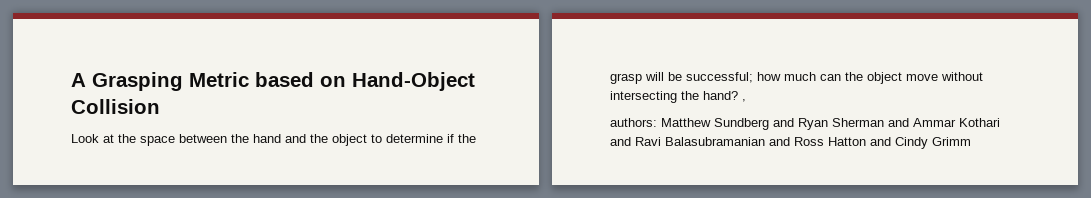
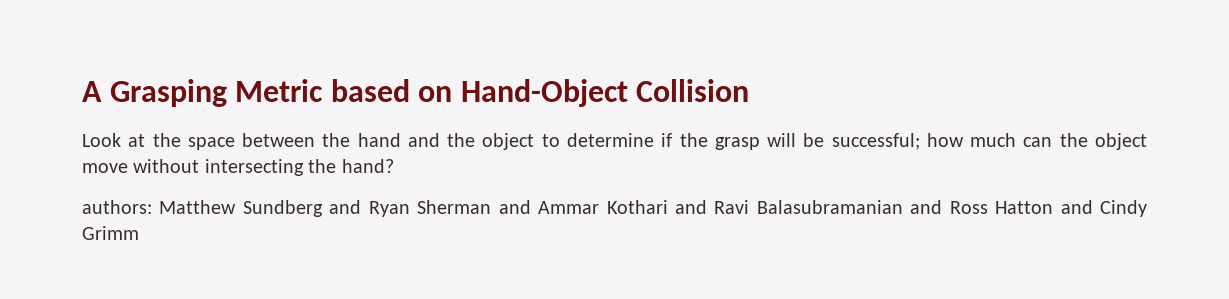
- Look at the space between the hand and the object to determine if the grasp will be successful; how much can the object move without intersecting the hand? ,
+ Look at the space between the hand and the object to determine if the grasp will be successful; how much can the object move without intersecting the hand?

